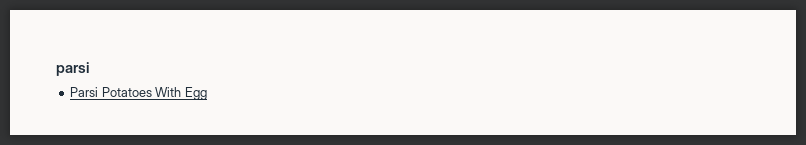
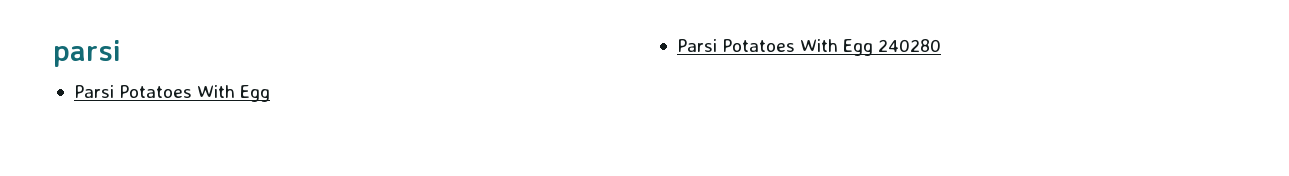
+ Parsi Potatoes With Egg 240280

